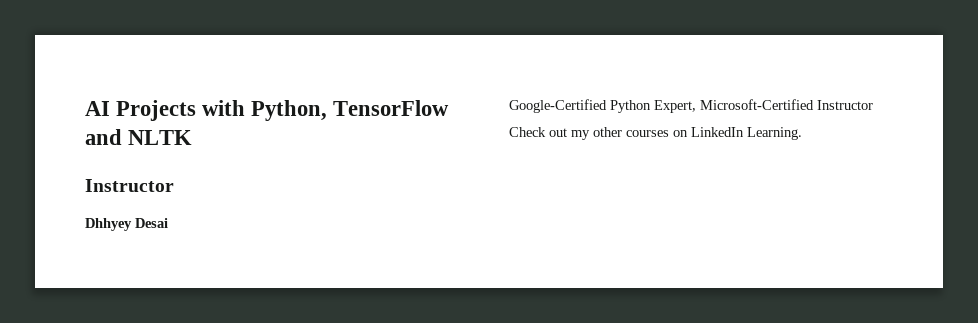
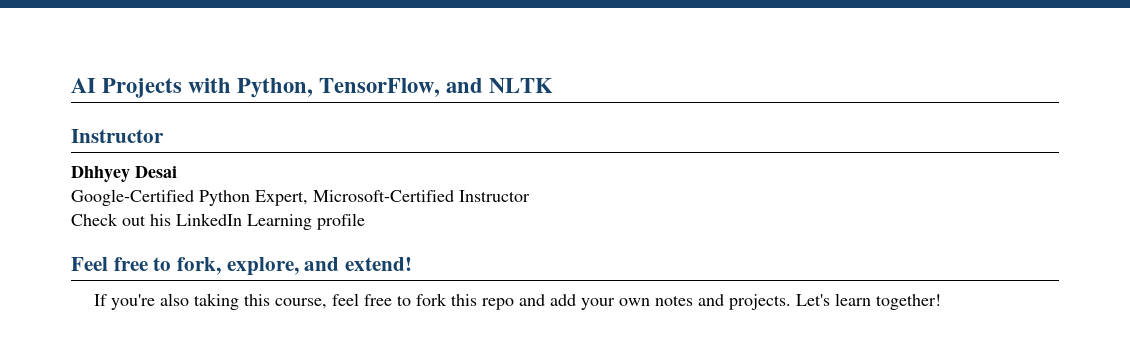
- AI Projects with Python, TensorFlow and NLTK
+ AI Projects with Python, TensorFlow, and NLTK
- Check out my other courses on LinkedIn Learning.
+ Check out his LinkedIn Learning profile
+ Feel free to fork, explore, and extend!
+ If you're also taking this course, feel free to fork this repo and add your own notes and projects. Let's learn together!

